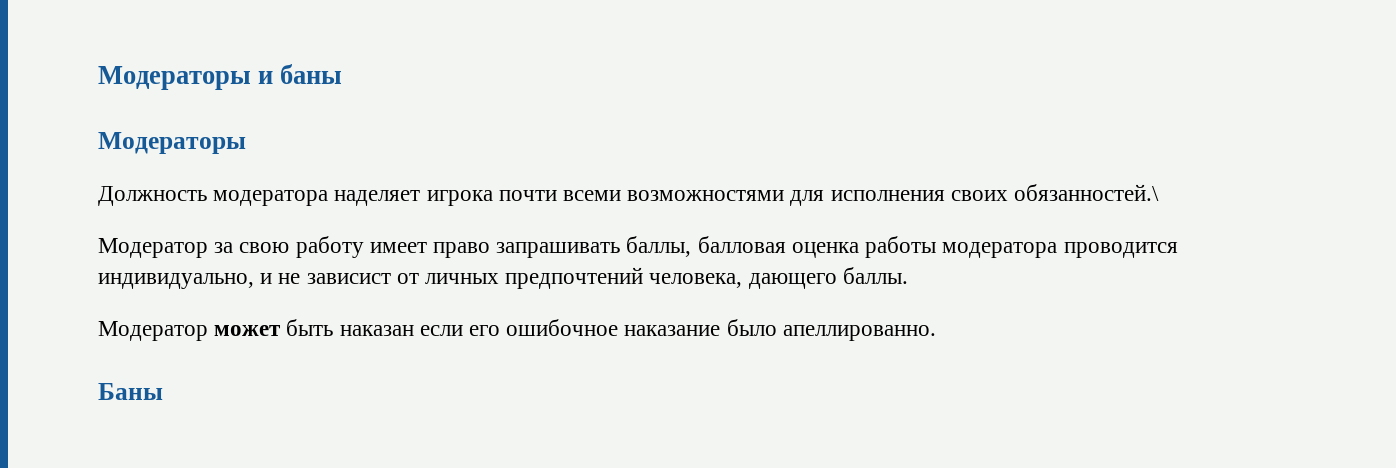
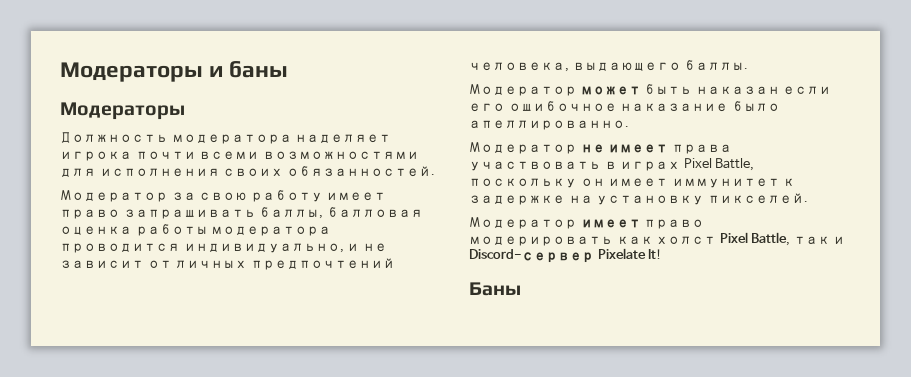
- Должность модератора наделяет игрока почти всеми возможностями для исполнения своих обязанностей.\
+ Должность модератора наделяет игрока почти всеми возможностями для исполнения своих обязанностей.
- Модератор за свою работу имеет право запрашивать баллы, балловая оценка работы модератора проводится индивидуально, и не зависист от личных предпочтений человека, дающего баллы.
+ Модератор за свою работу имеет право запрашивать баллы, балловая оценка работы модератора проводится индивидуально, и не зависит от личных предпочтений человека, выдающего баллы.
+ Модератор не имеет права участвовать в играх Pixel Battle, поскольку он имеет иммунитет к задержке на установку пикселей.
+ Модератор имеет право модерировать как холст Pixel Battle, так и Discord-сервер Pixelate It!

